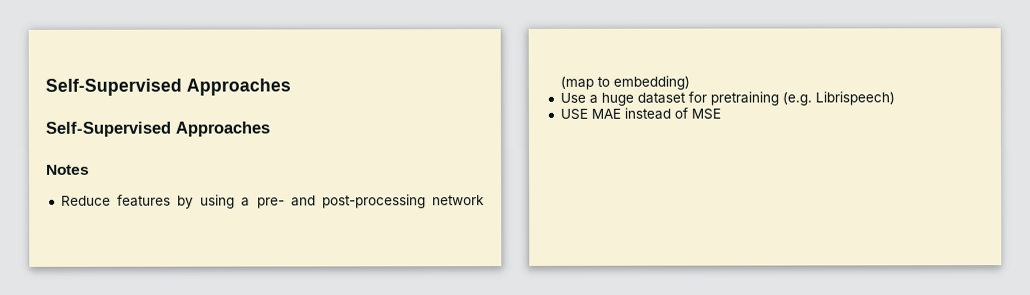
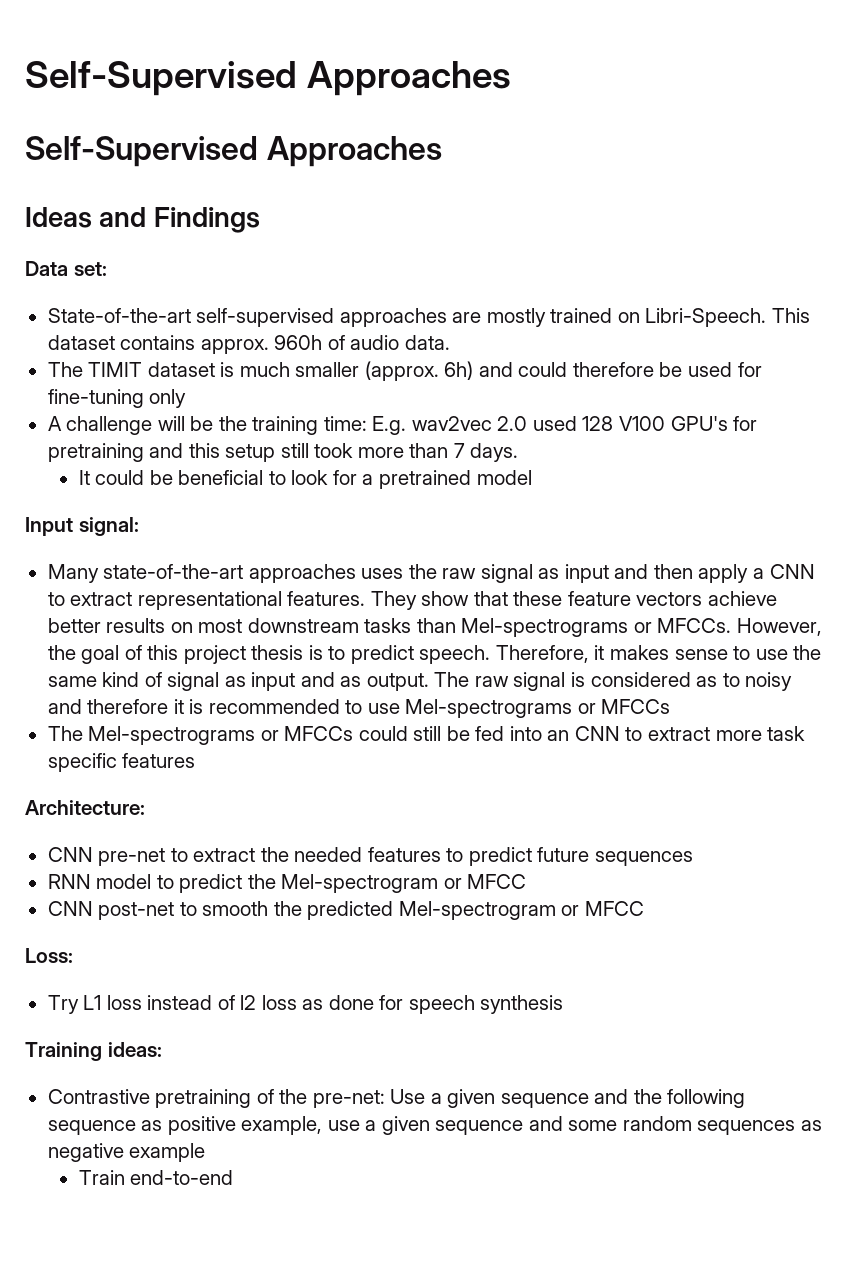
- Notes
- Reduce features by using a pre- and post-processing network (map to embedding)
- Use a huge dataset for pretraining (e.g. Librispeech)
- USE MAE instead of MSE
+ Ideas and Findings
+ Data set:
+ State-of-the-art self-supervised approaches are mostly trained on Libri-Speech. This dataset contains approx. 960h of audio data.
+ The TIMIT dataset is much smaller (approx. 6h) and could therefore be used for fine-tuning only
+ A challenge will be the training time: E.g. wav2vec 2.0 used 128 V100 GPU's for pretraining and this setup still took more than 7 days.
+ It could be beneficial to look for a pretrained model
+ Input signal:
+ Many state-of-the-art approaches uses the raw signal as input and then apply a CNN to extract representational features. They show that these feature vectors achieve better results on most downstream tasks than Mel-spectrograms or MFCCs. However, the goal of this project thesis is to predict speech. Therefore, it makes sense to use the same kind of signal as input and as output. The raw signal is considered as to noisy and therefore it is recommended to use Mel-spectrograms or MFCCs
+ The Mel-spectrograms or MFCCs could still be fed into an CNN to extract more task specific features
+ Architecture:
+ CNN pre-net to extract the needed features to predict future sequences
+ RNN model to predict the Mel-spectrogram or MFCC
+ CNN post-net to smooth the predicted Mel-spectrogram or MFCC
+ Loss:
+ Try L1 loss instead of l2 loss as done for speech synthesis
+ Training ideas:
+ Contrastive pretraining of the pre-net: Use a given sequence and the following sequence as positive example, use a given sequence and some random sequences as negative example
+ Train end-to-end

